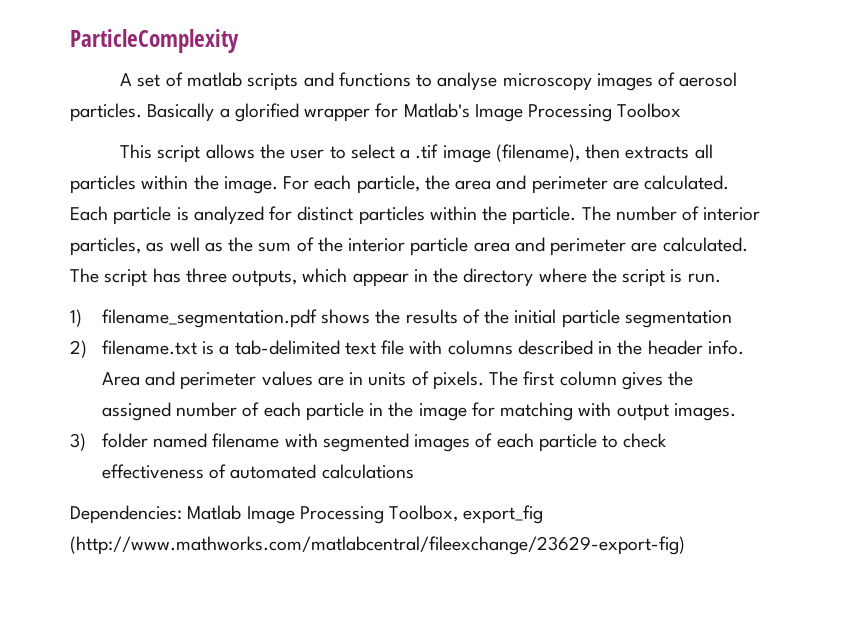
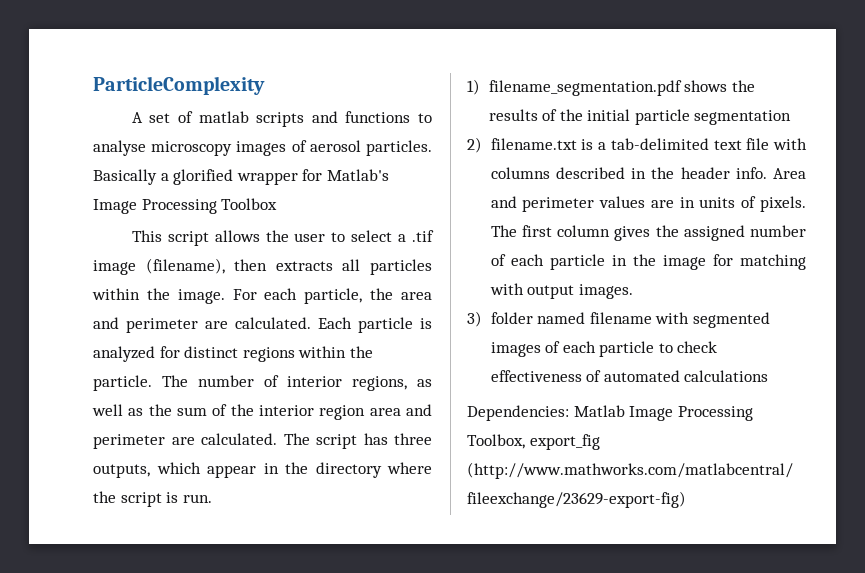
- Each particle is analyzed for distinct particles within the particle.
+ Each particle is analyzed for distinct regions within the particle.
- The number of interior particles, as well as the sum of the interior particle area and perimeter are calculated.
+ The number of interior regions, as well as the sum of the interior region area and perimeter are calculated.

